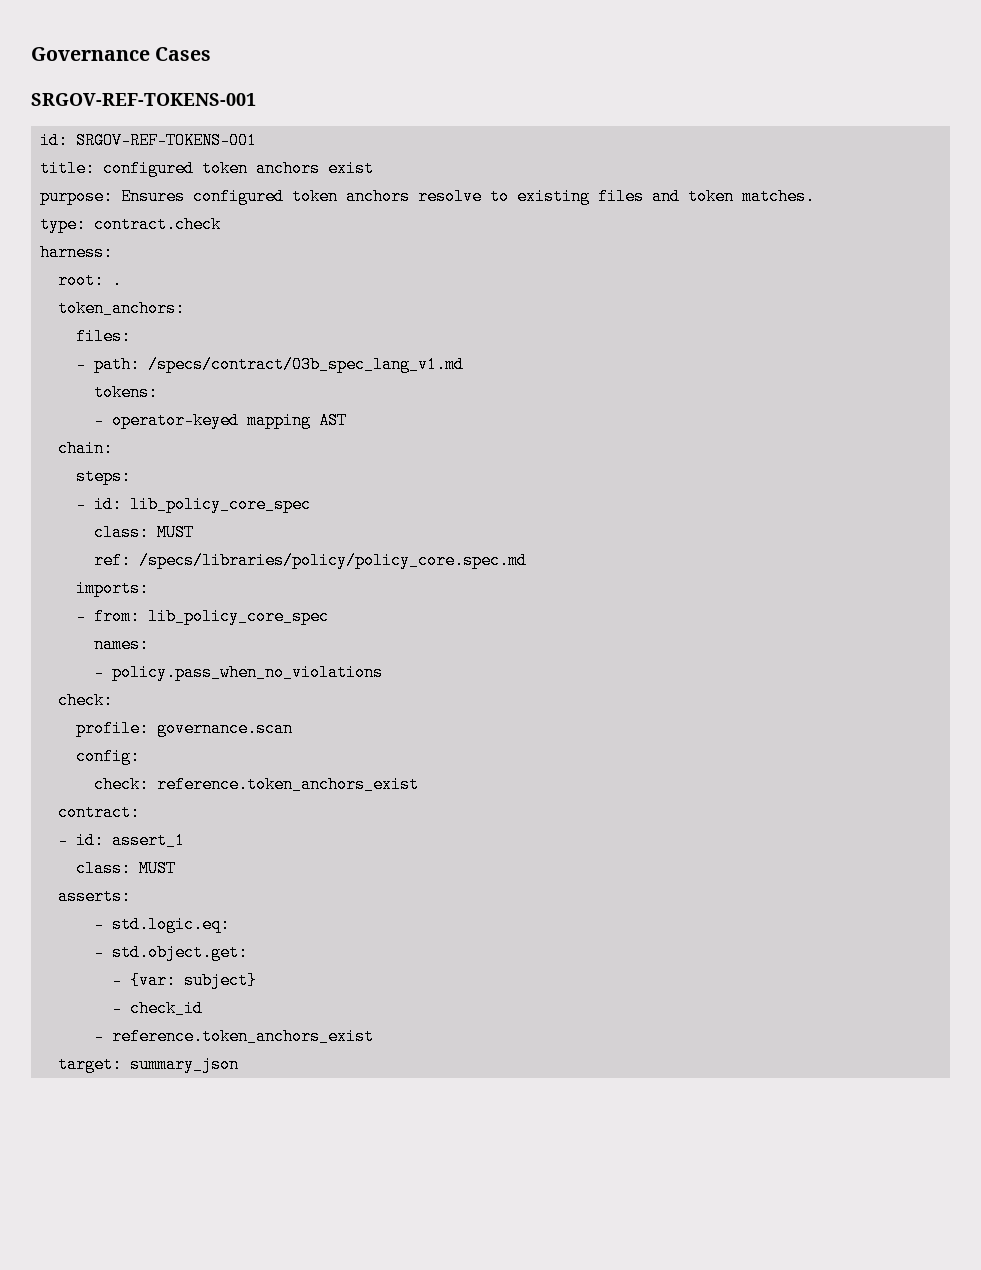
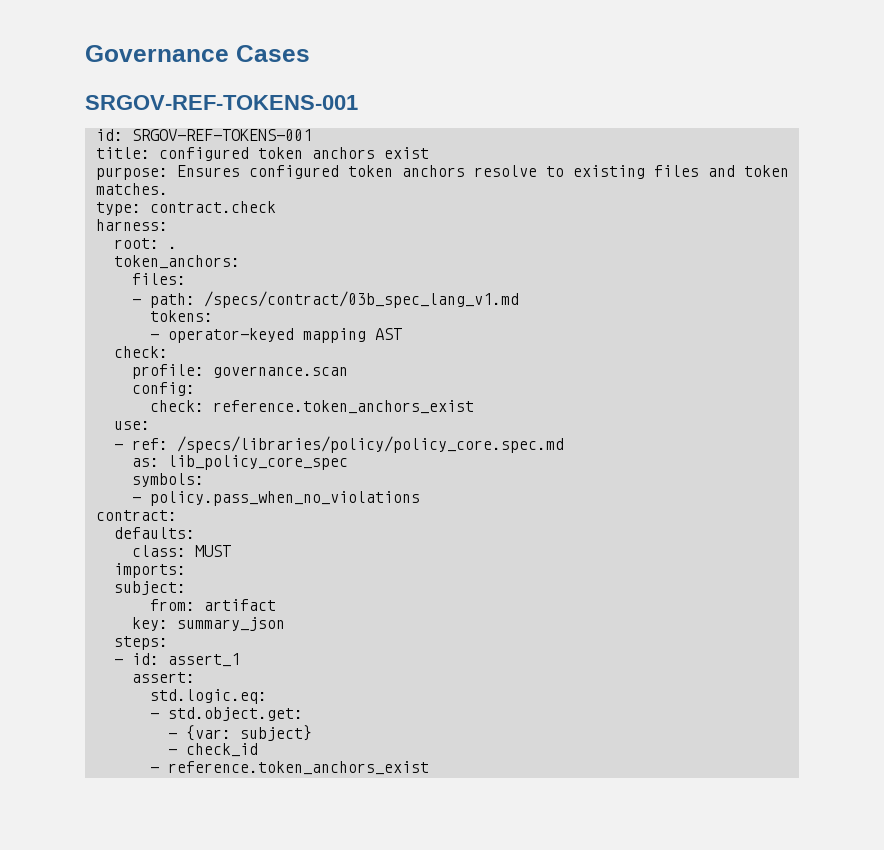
- chain:
- steps:
- - id: lib_policy_core_spec
- class: MUST
- ref: /specs/libraries/policy/policy_core.spec.md
- imports:
- - from: lib_policy_core_spec
- names:
- - policy.pass_when_no_violations
+ use:
+ - ref: /specs/libraries/policy/policy_core.spec.md
+ as: lib_policy_core_spec
+ symbols:
+ - policy.pass_when_no_violations
  contract:
+ defaults:
+ class: MUST
+ imports:
+ subject:
+ from: artifact
+ key: summary_json
+ steps:
  - id: assert_1
- class: MUST
- asserts:
- - std.logic.eq:
+ assert:
+ std.logic.eq:
- target: summary_json

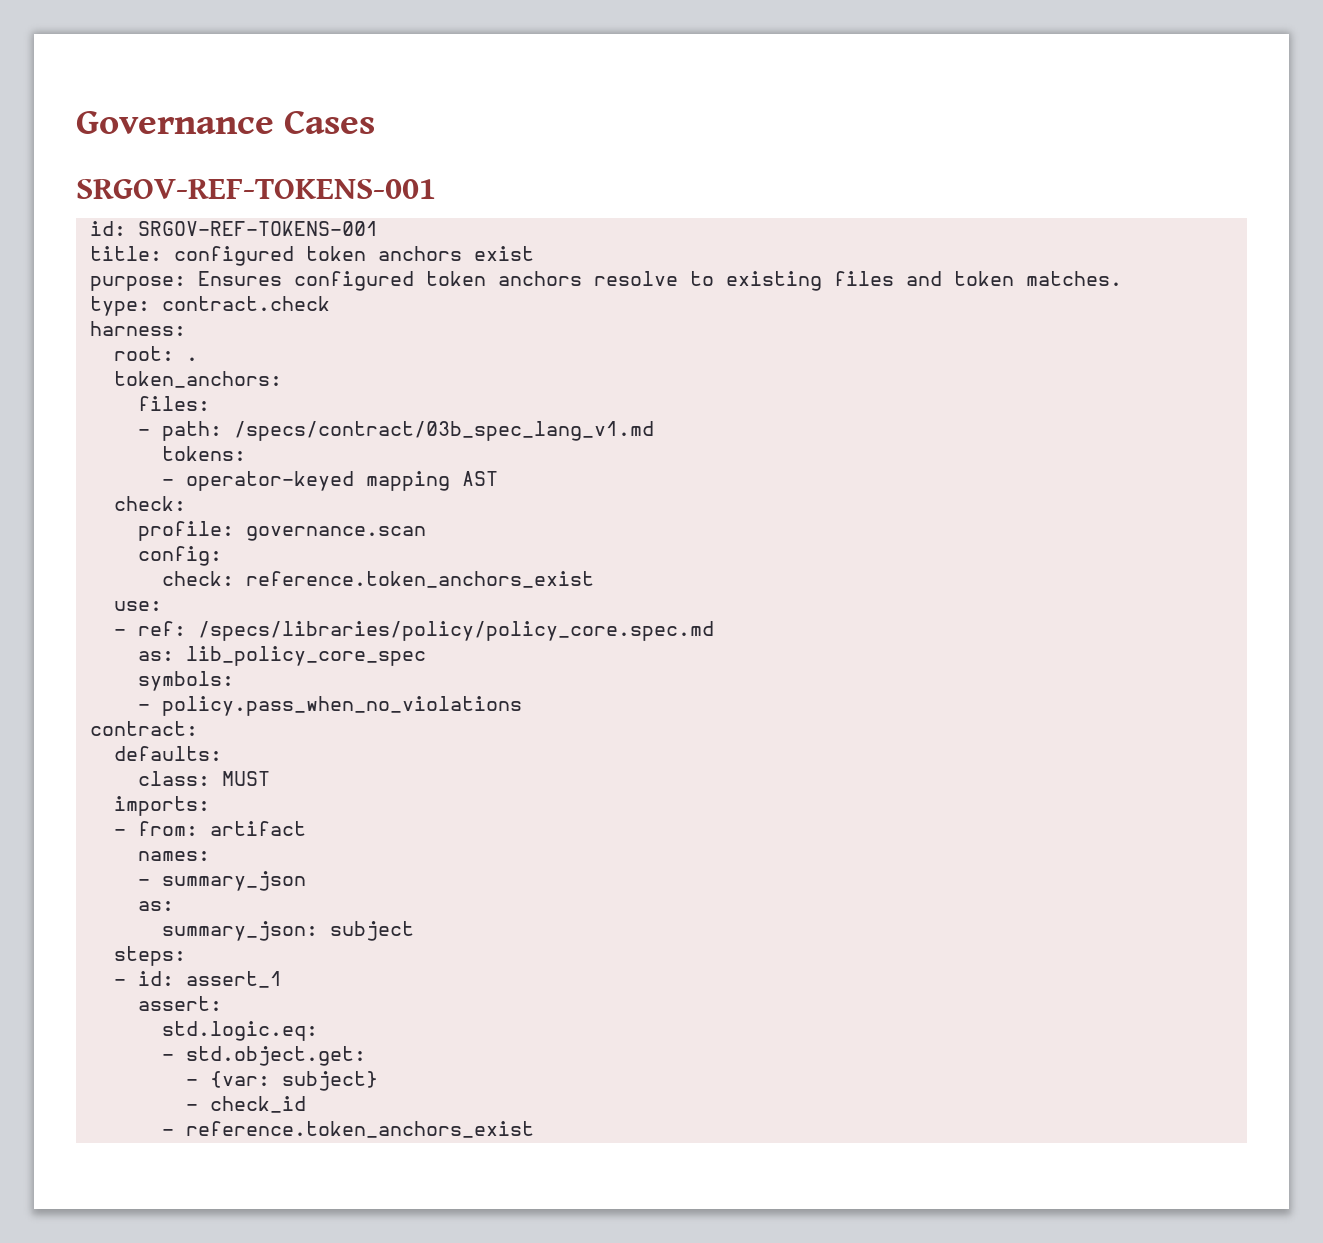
- subject:
- from: artifact
+ - from: artifact
- key: summary_json
+ names:
+ - summary_json
+ as:
+ summary_json: subject

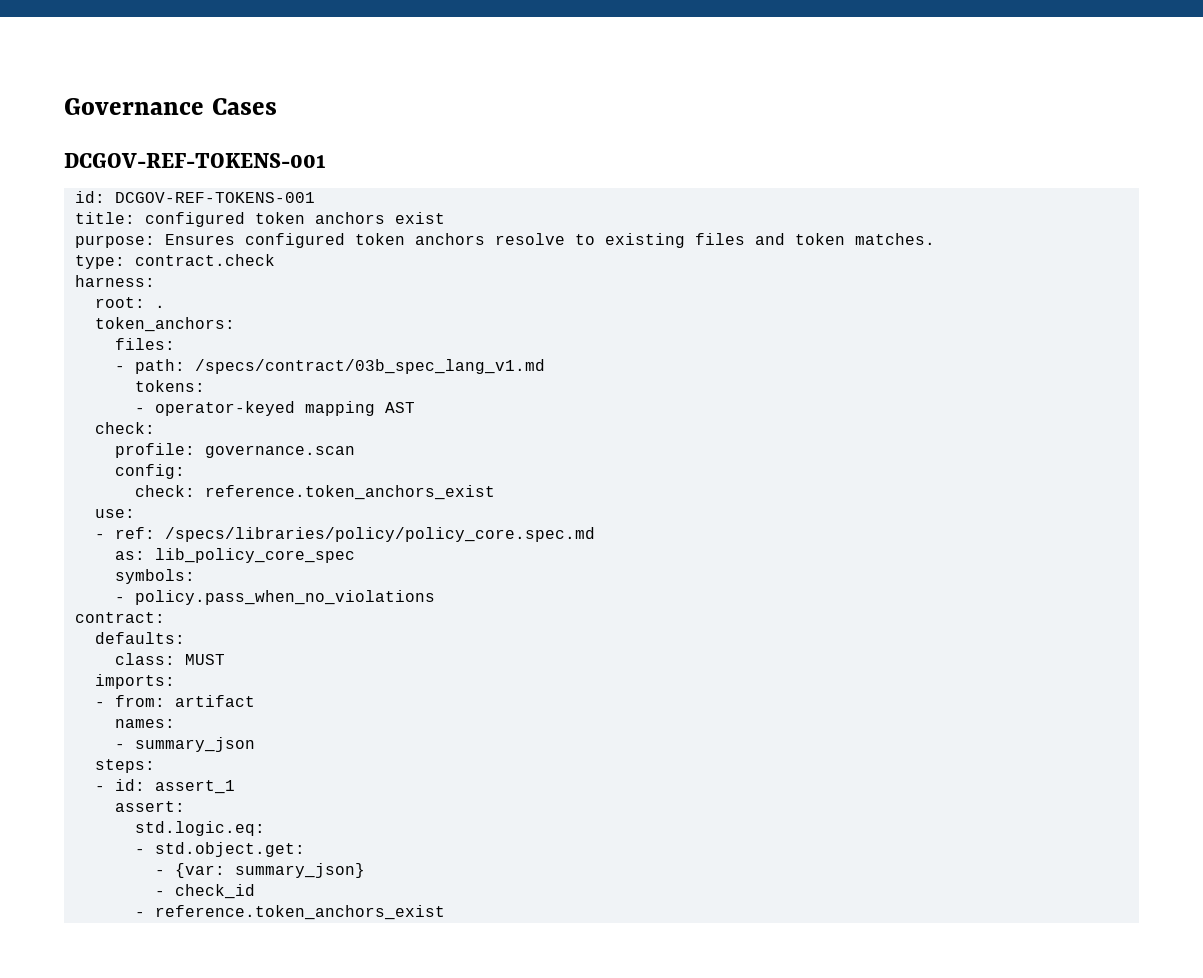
  Governance Cases
- SRGOV-REF-TOKENS-001
- id: SRGOV-REF-TOKENS-001
+ DCGOV-REF-TOKENS-001
+ id: DCGOV-REF-TOKENS-001
  - summary_json
- as:
- summary_json: subject
- - {var: subject}
+ - {var: summary_json}

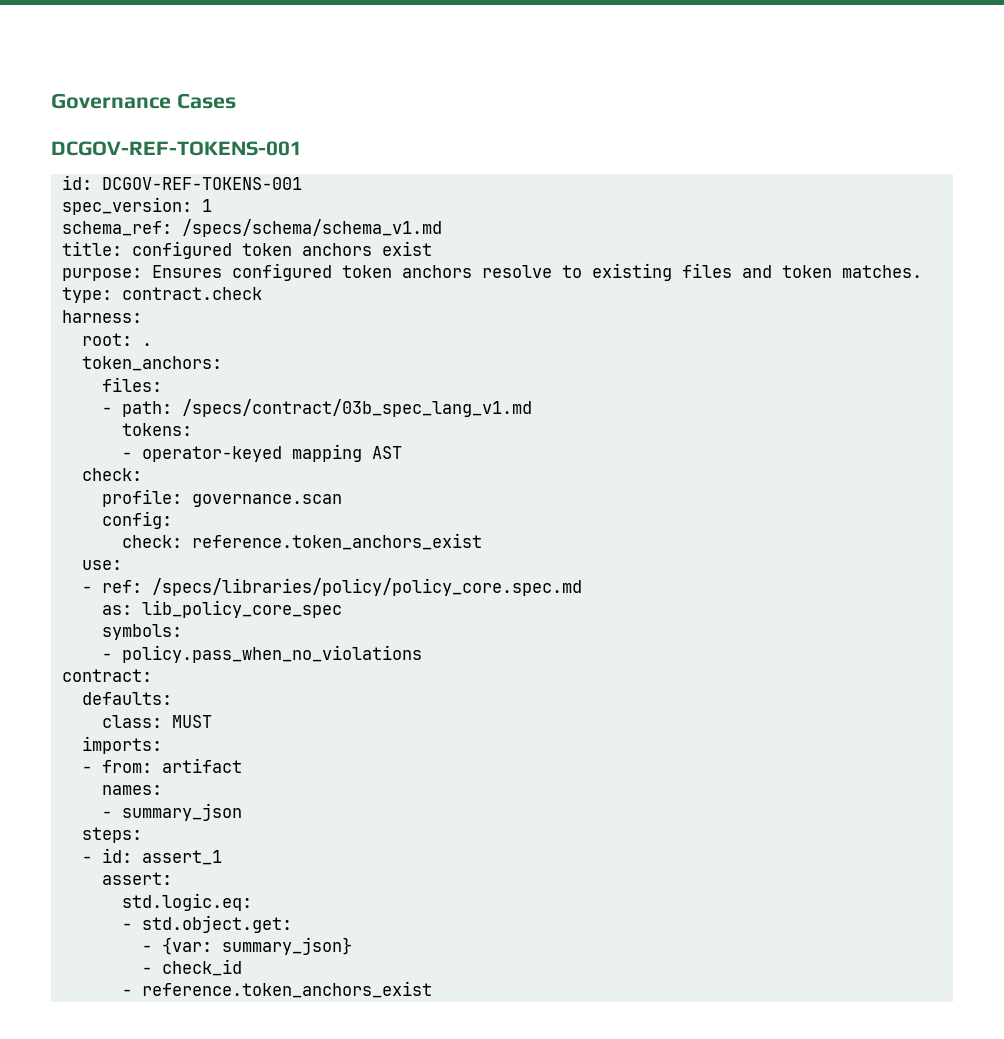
+ spec_version: 1
+ schema_ref: /specs/schema/schema_v1.md

